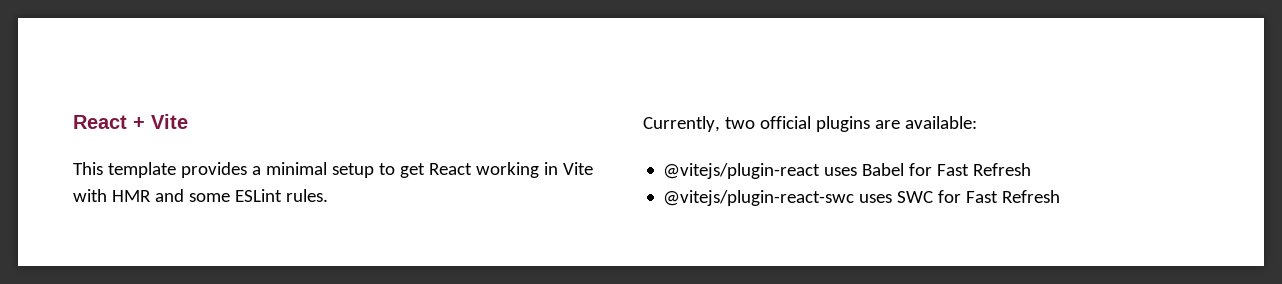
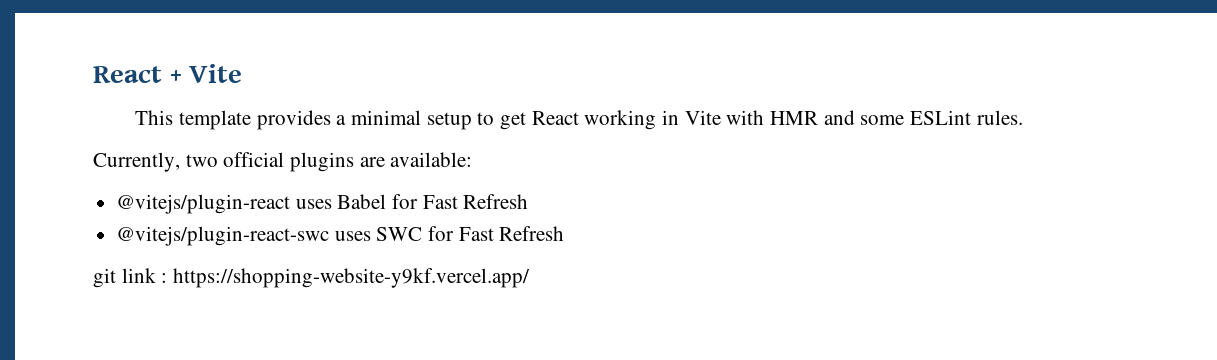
+ git link : https://shopping-website-y9kf.vercel.app/

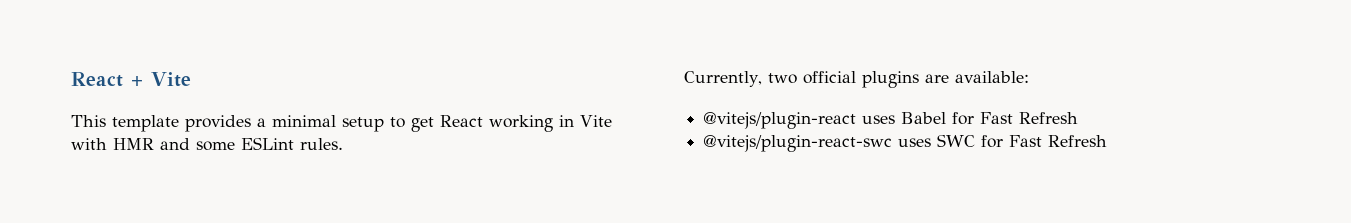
- git link : https://shopping-website-y9kf.vercel.app/

